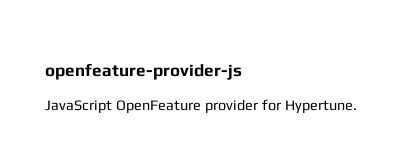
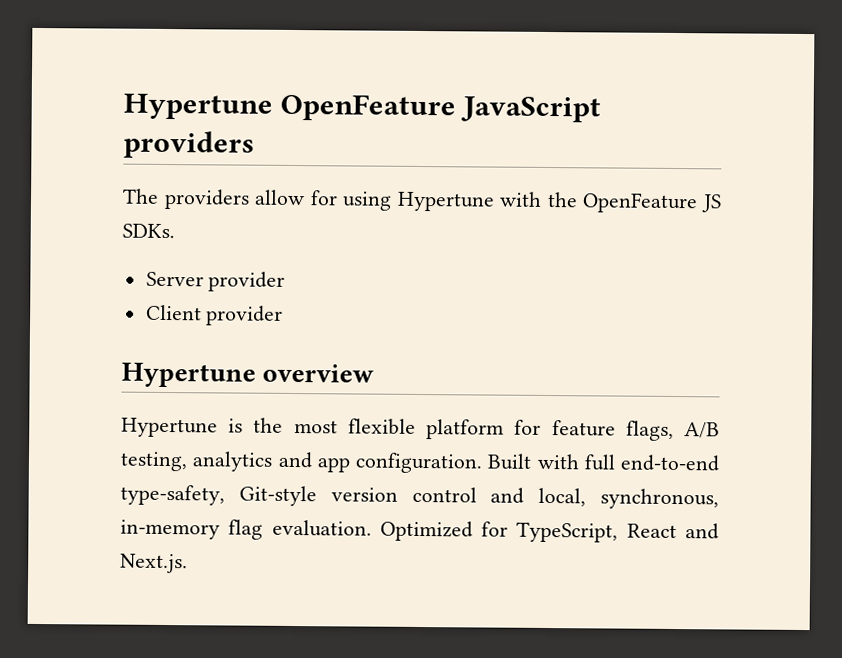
- openfeature-provider-js
- JavaScript OpenFeature provider for Hypertune.
+ Hypertune OpenFeature JavaScript providers
+ The providers allow for using Hypertune with the OpenFeature JS SDKs.
+ Server provider
+ Client provider
+ Hypertune overview
+ Hypertune is the most flexible platform for feature flags, A/B testing, analytics and app configuration. Built with full end-to-end type-safety, Git-style version control and local, synchronous, in-memory flag evaluation. Optimized for TypeScript, React and Next.js.

